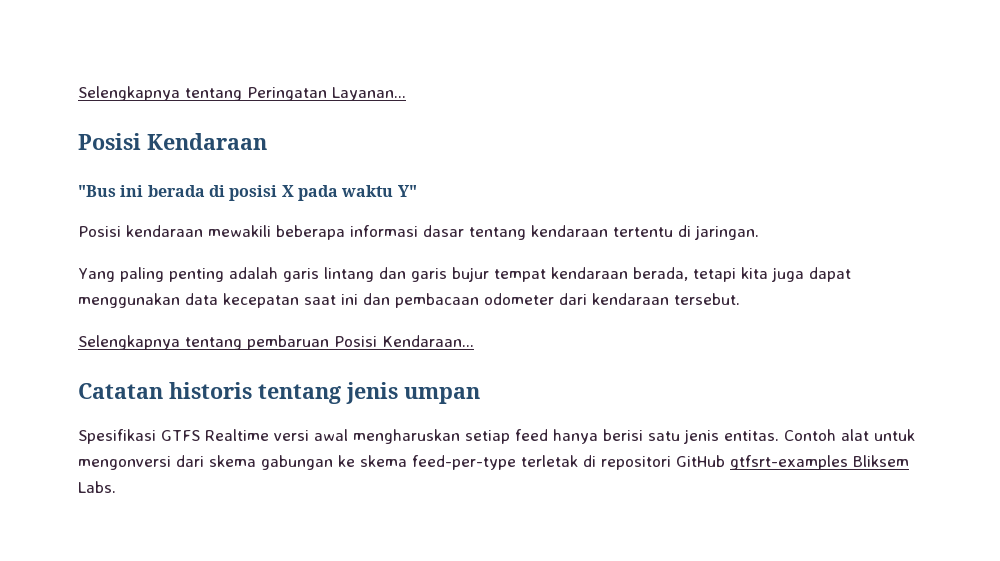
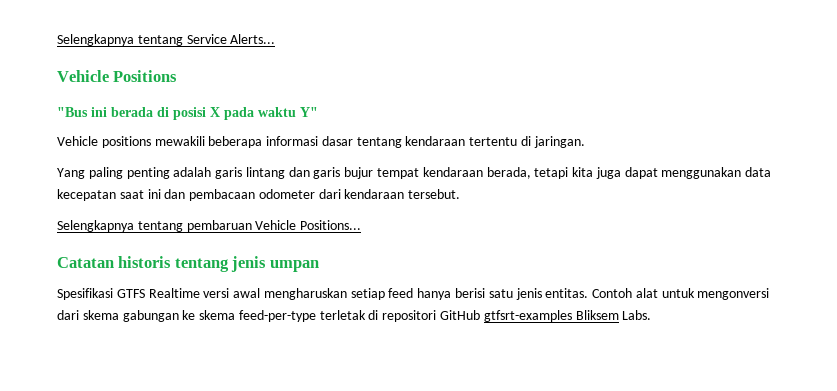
- Selengkapnya tentang Peringatan Layanan...
- Posisi Kendaraan
+ Selengkapnya tentang Service Alerts...
+ Vehicle Positions
- Posisi kendaraan mewakili beberapa informasi dasar tentang kendaraan tertentu di jaringan.
+ Vehicle positions mewakili beberapa informasi dasar tentang kendaraan tertentu di jaringan.
- Selengkapnya tentang pembaruan Posisi Kendaraan...
+ Selengkapnya tentang pembaruan Vehicle Positions...

